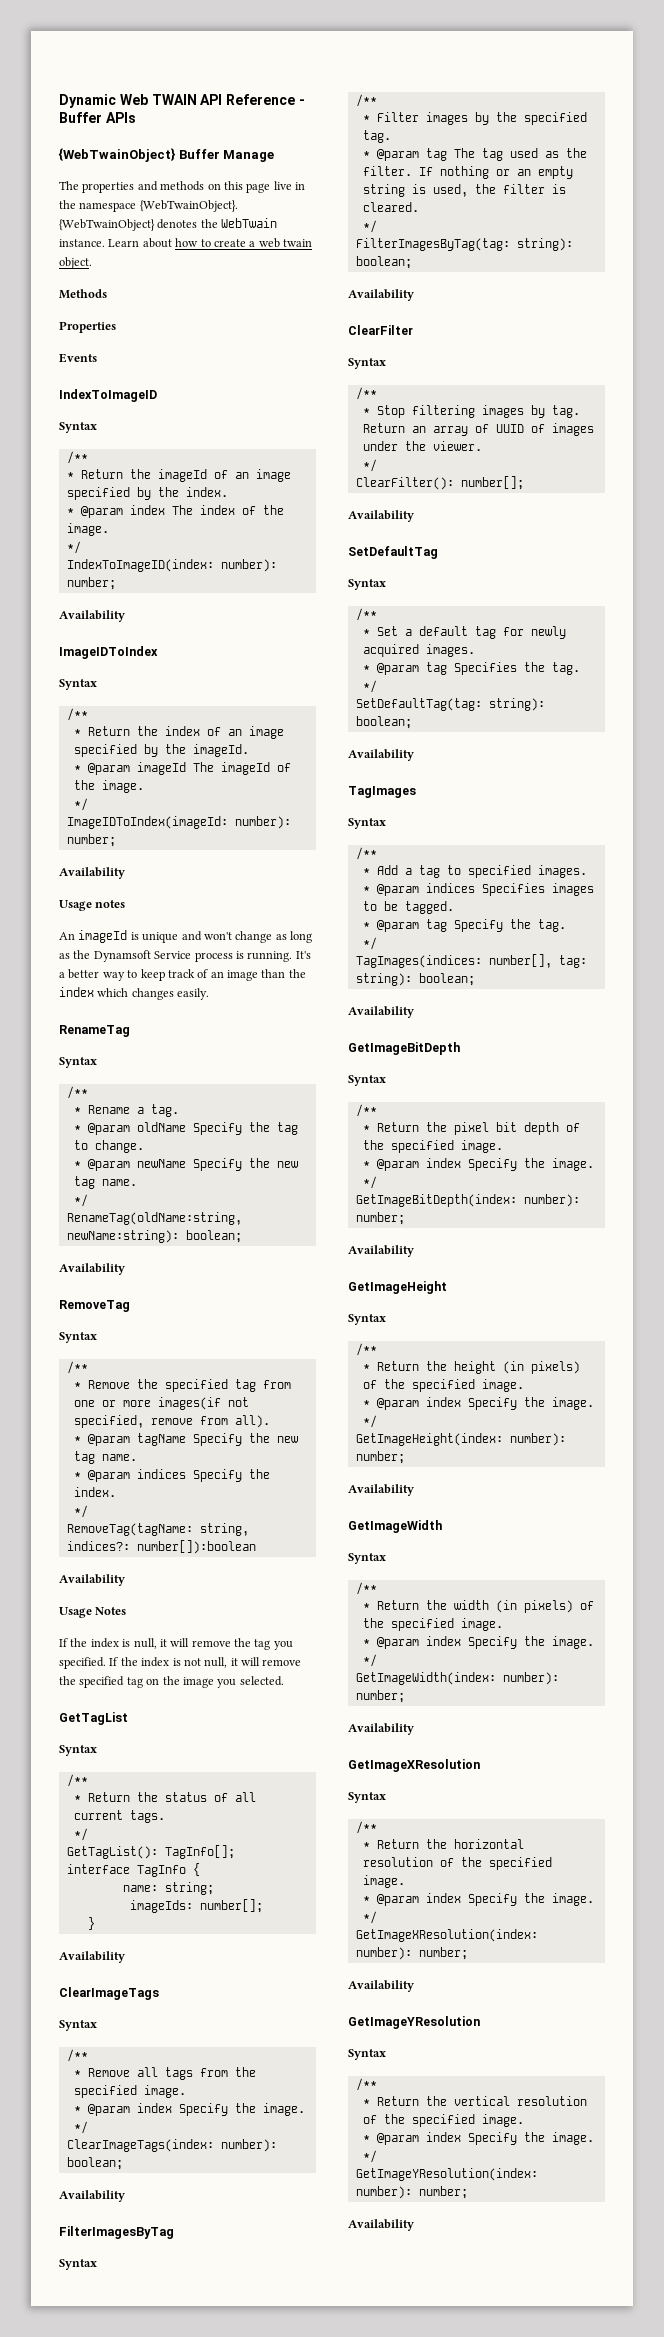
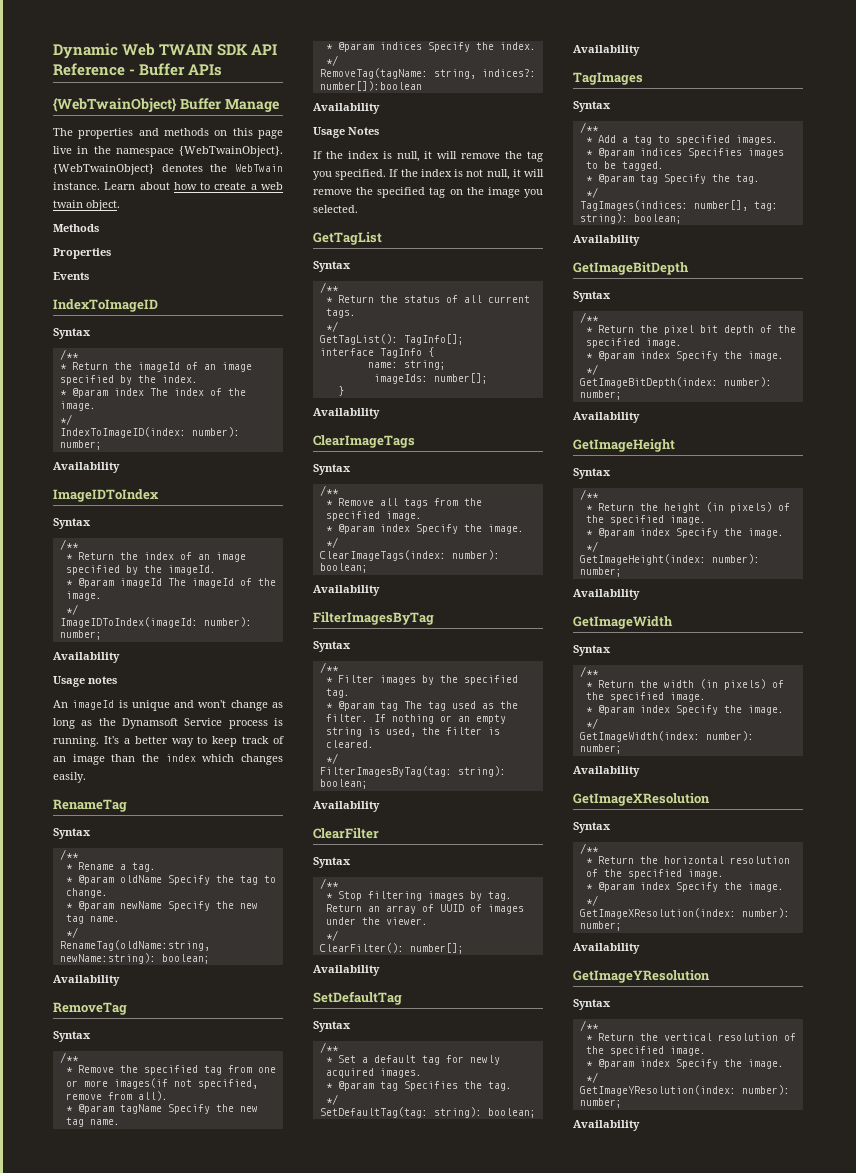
- Dynamic Web TWAIN API Reference - Buffer APIs
+ Dynamic Web TWAIN SDK API Reference - Buffer APIs

